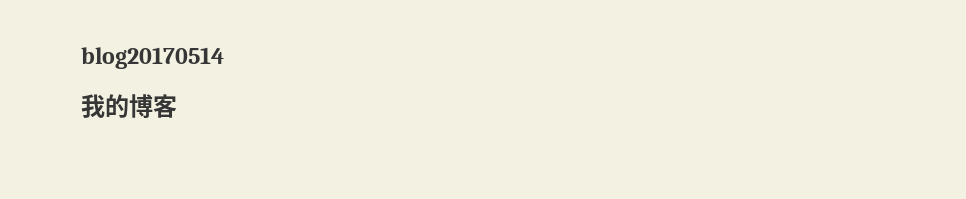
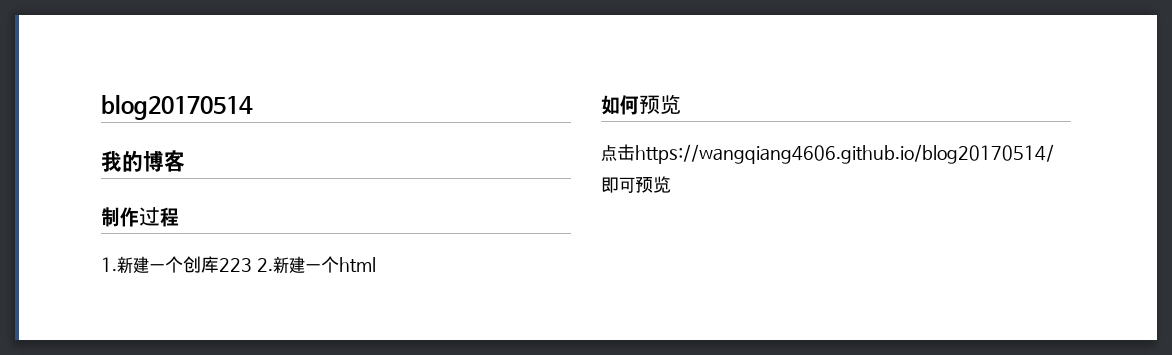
+ 制作过程
+ 1.新建一个创库223 2.新建一个html
+ 如何预览
+ 点击https://wangqiang4606.github.io/blog20170514/即可预览

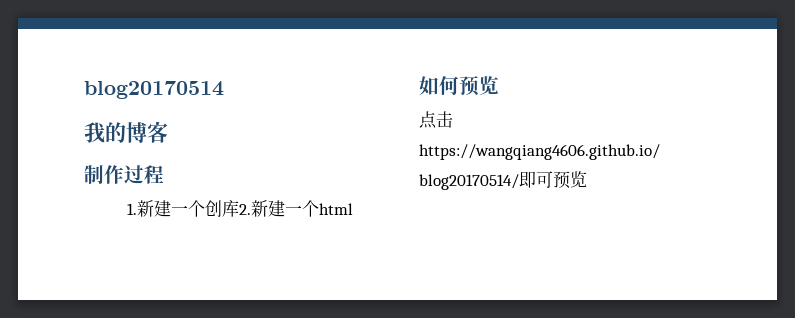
- 1.新建一个创库223 2.新建一个html
+ 1.新建一个创库2.新建一个html

